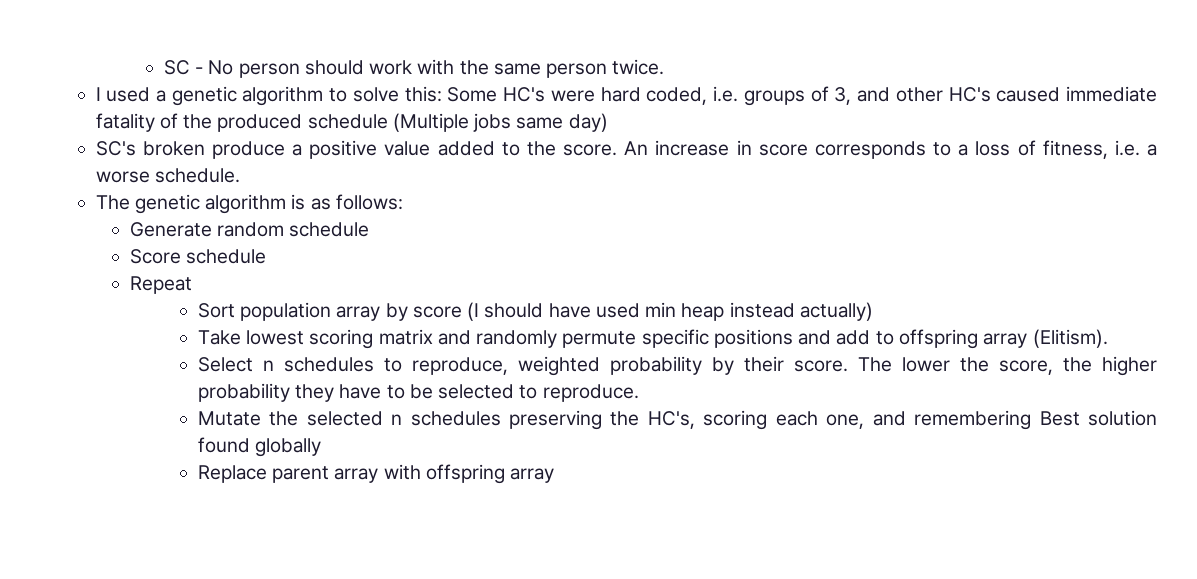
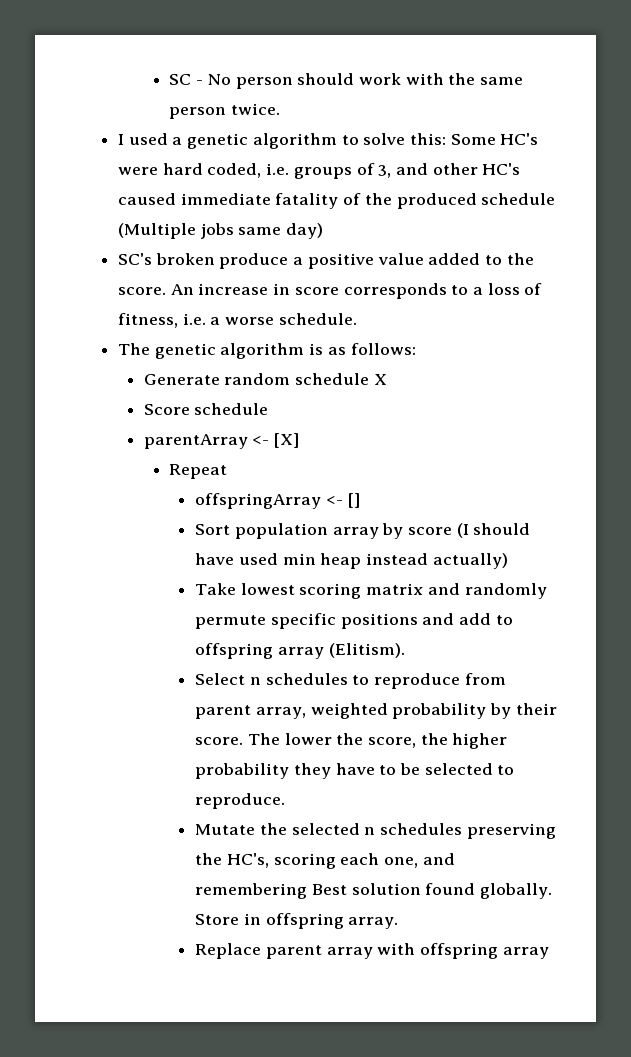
- Generate random schedule
+ Generate random schedule X
+ parentArray <- [X]
  Repeat
+ offspringArray <- []
- Select n schedules to reproduce, weighted probability by their score.
+ Select n schedules to reproduce from parent array, weighted probability by their score.
- Mutate the selected n schedules preserving the HC's, scoring each one, and remembering Best solution found globally
+ Mutate the selected n schedules preserving the HC's, scoring each one, and remembering Best solution found globally. Store in offspring array.

